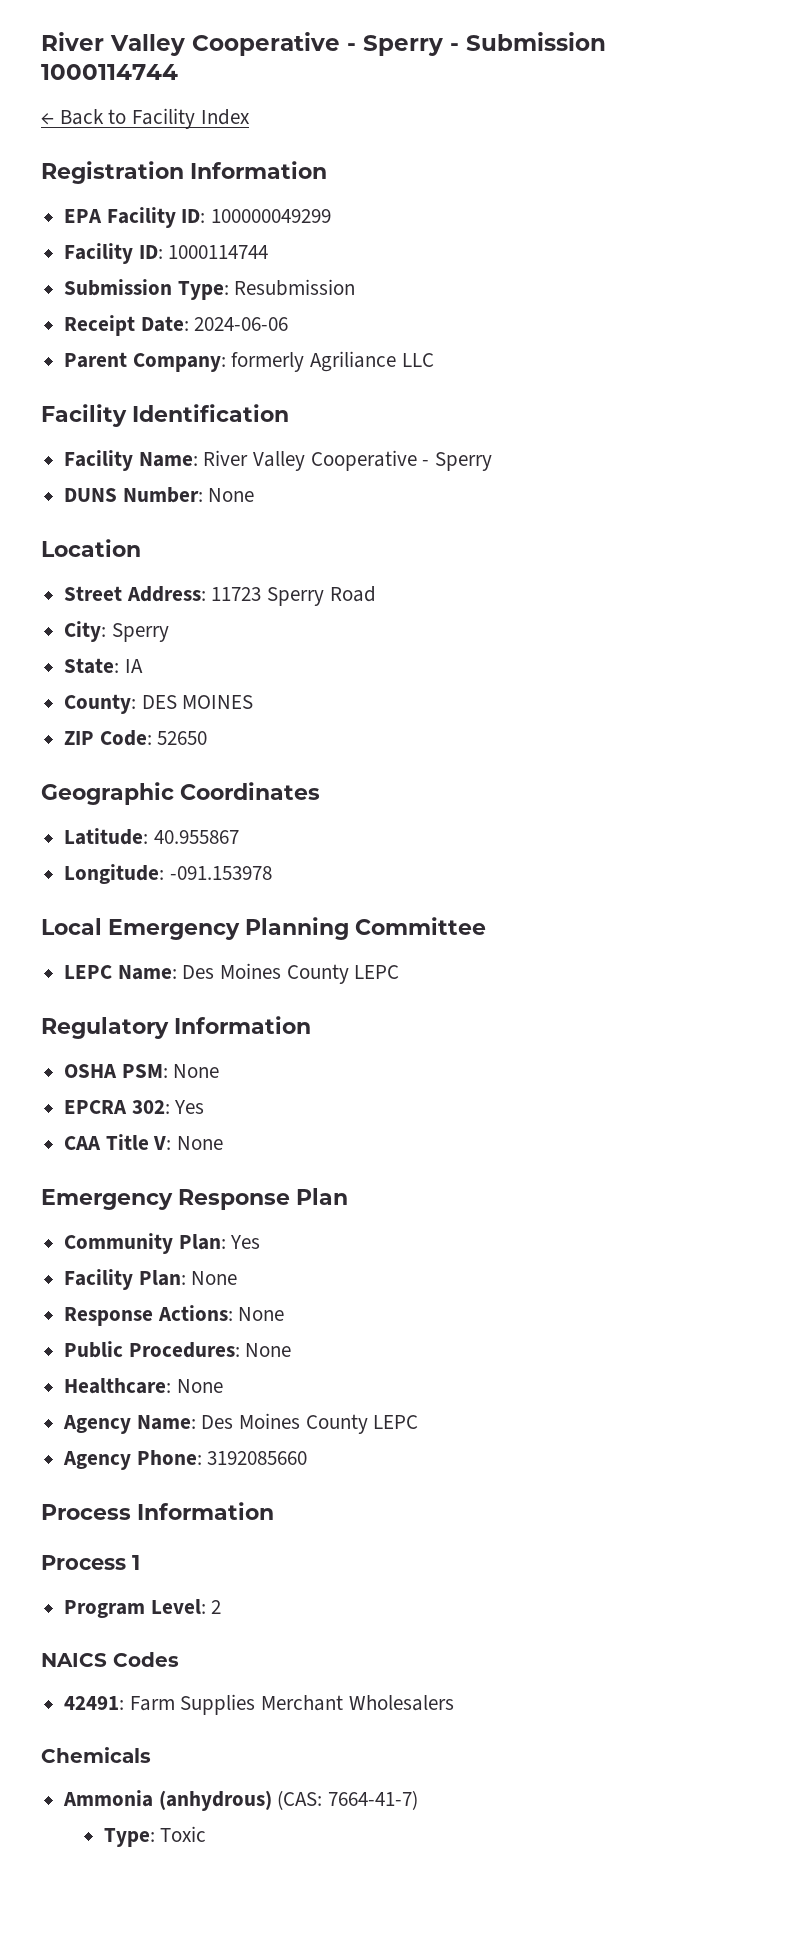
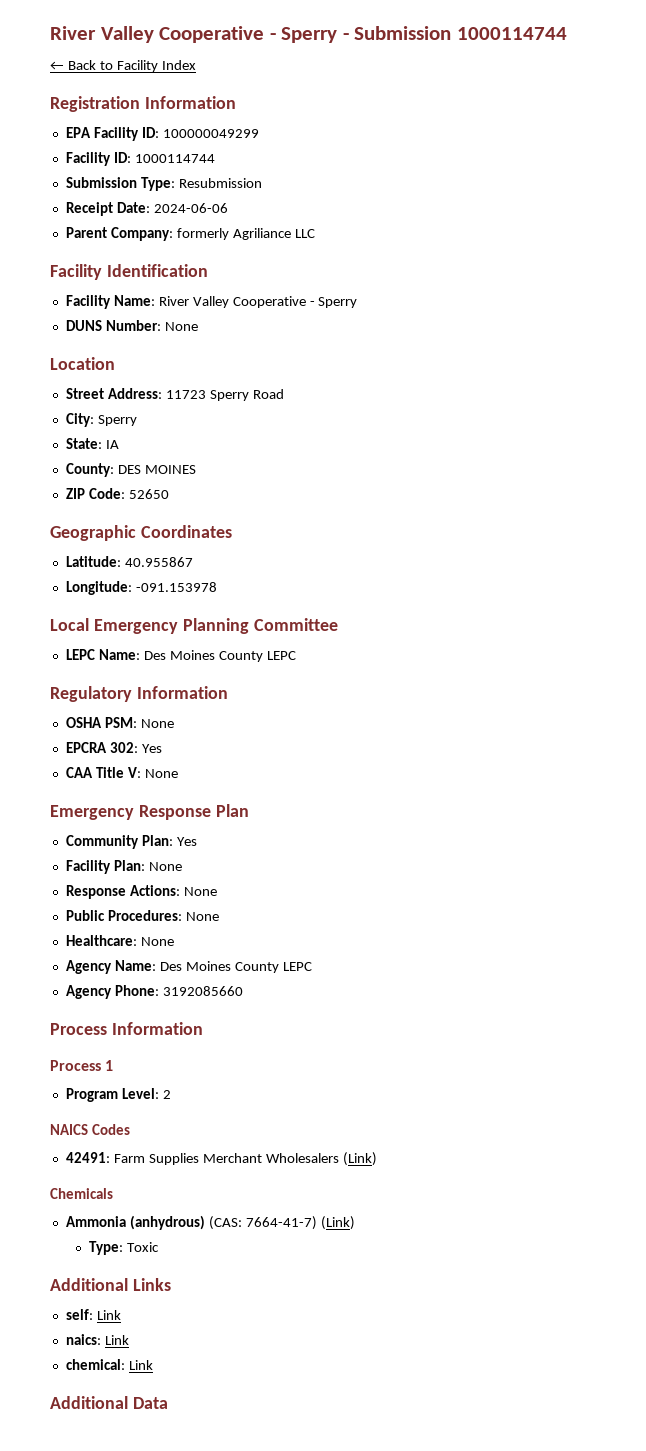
- 42491: Farm Supplies Merchant Wholesalers
+ 42491: Farm Supplies Merchant Wholesalers (Link)
- Ammonia (anhydrous) (CAS: 7664-41-7)
+ Ammonia (anhydrous) (CAS: 7664-41-7) (Link)
+ Additional Links
+ self: Link
+ naics: Link
+ chemical: Link
+ Additional Data

